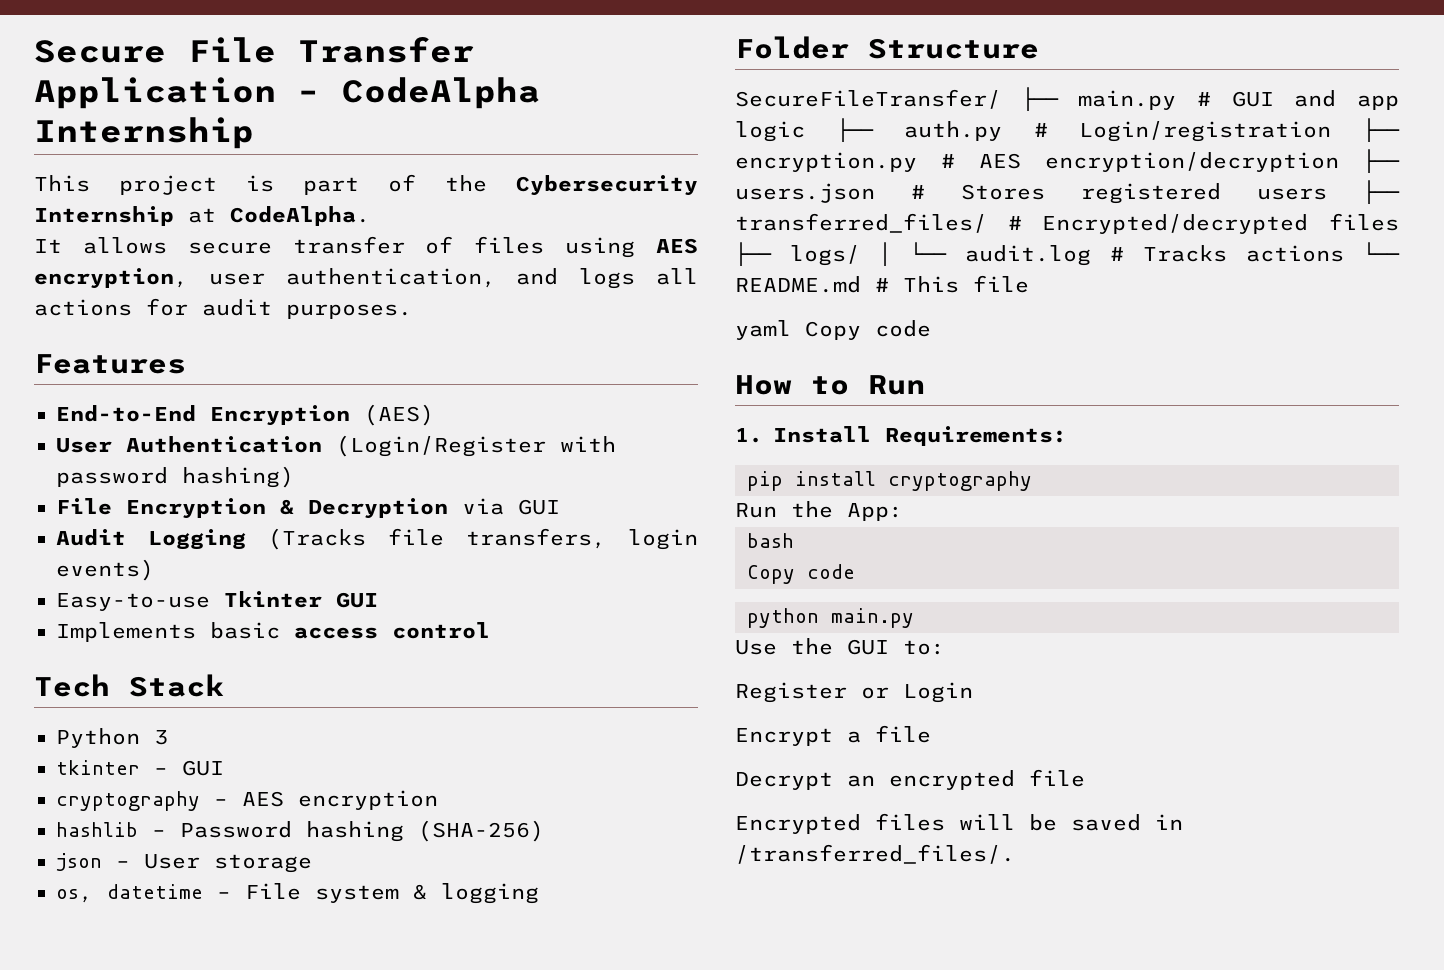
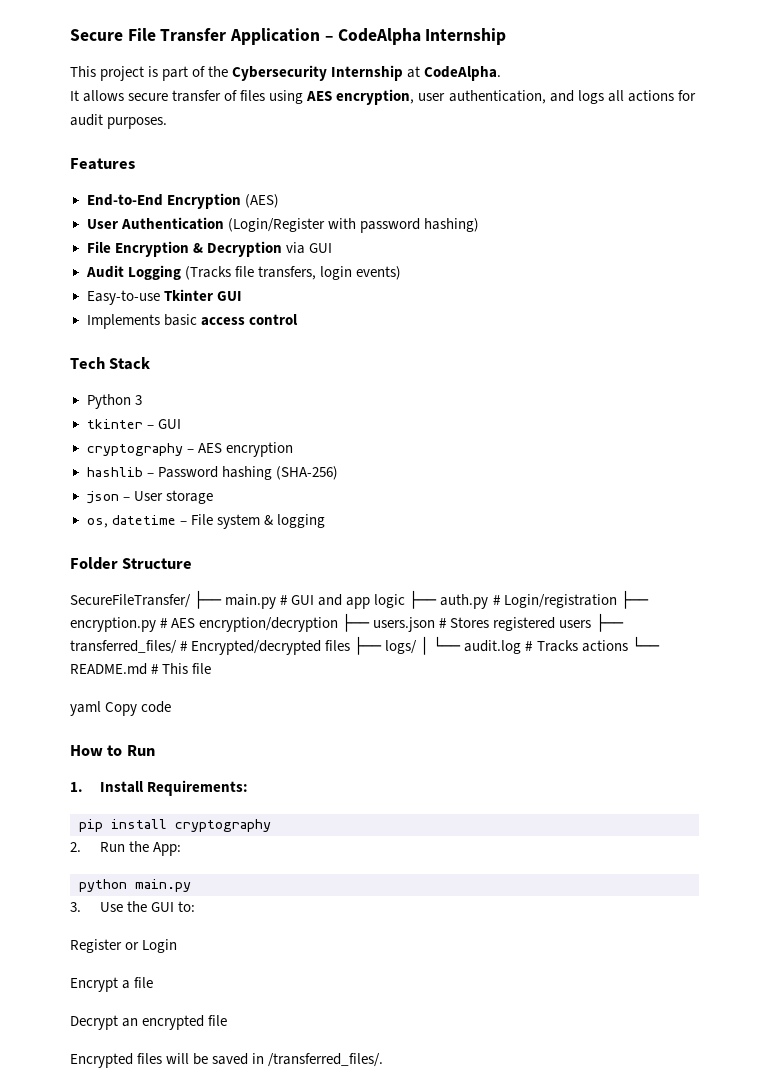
- Run the App:
+ 2. Run the App:
- bash
- Copy code
- Use the GUI to:
+ 3. Use the GUI to:

